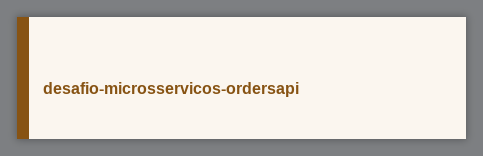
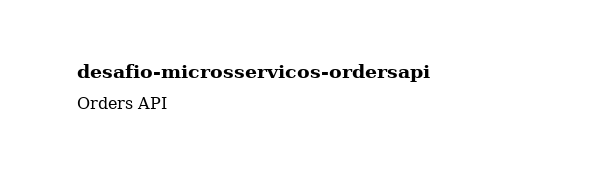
+ Orders API

